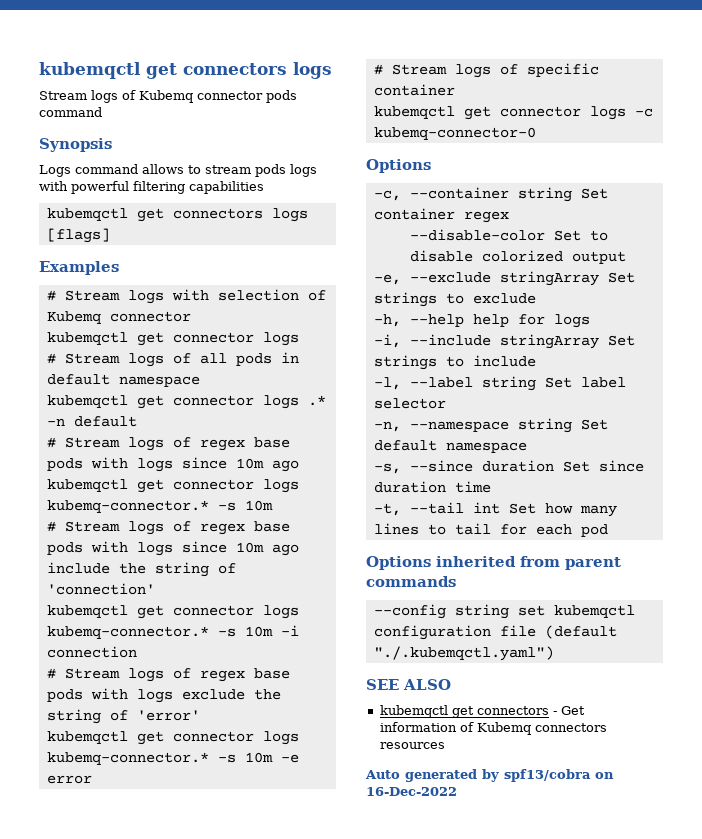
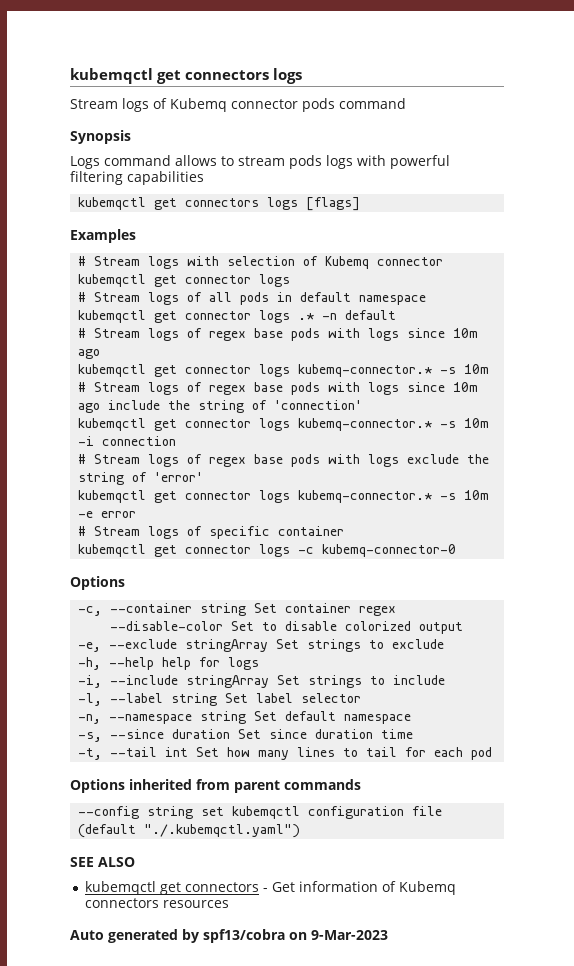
- Auto generated by spf13/cobra on 16-Dec-2022
+ Auto generated by spf13/cobra on 9-Mar-2023

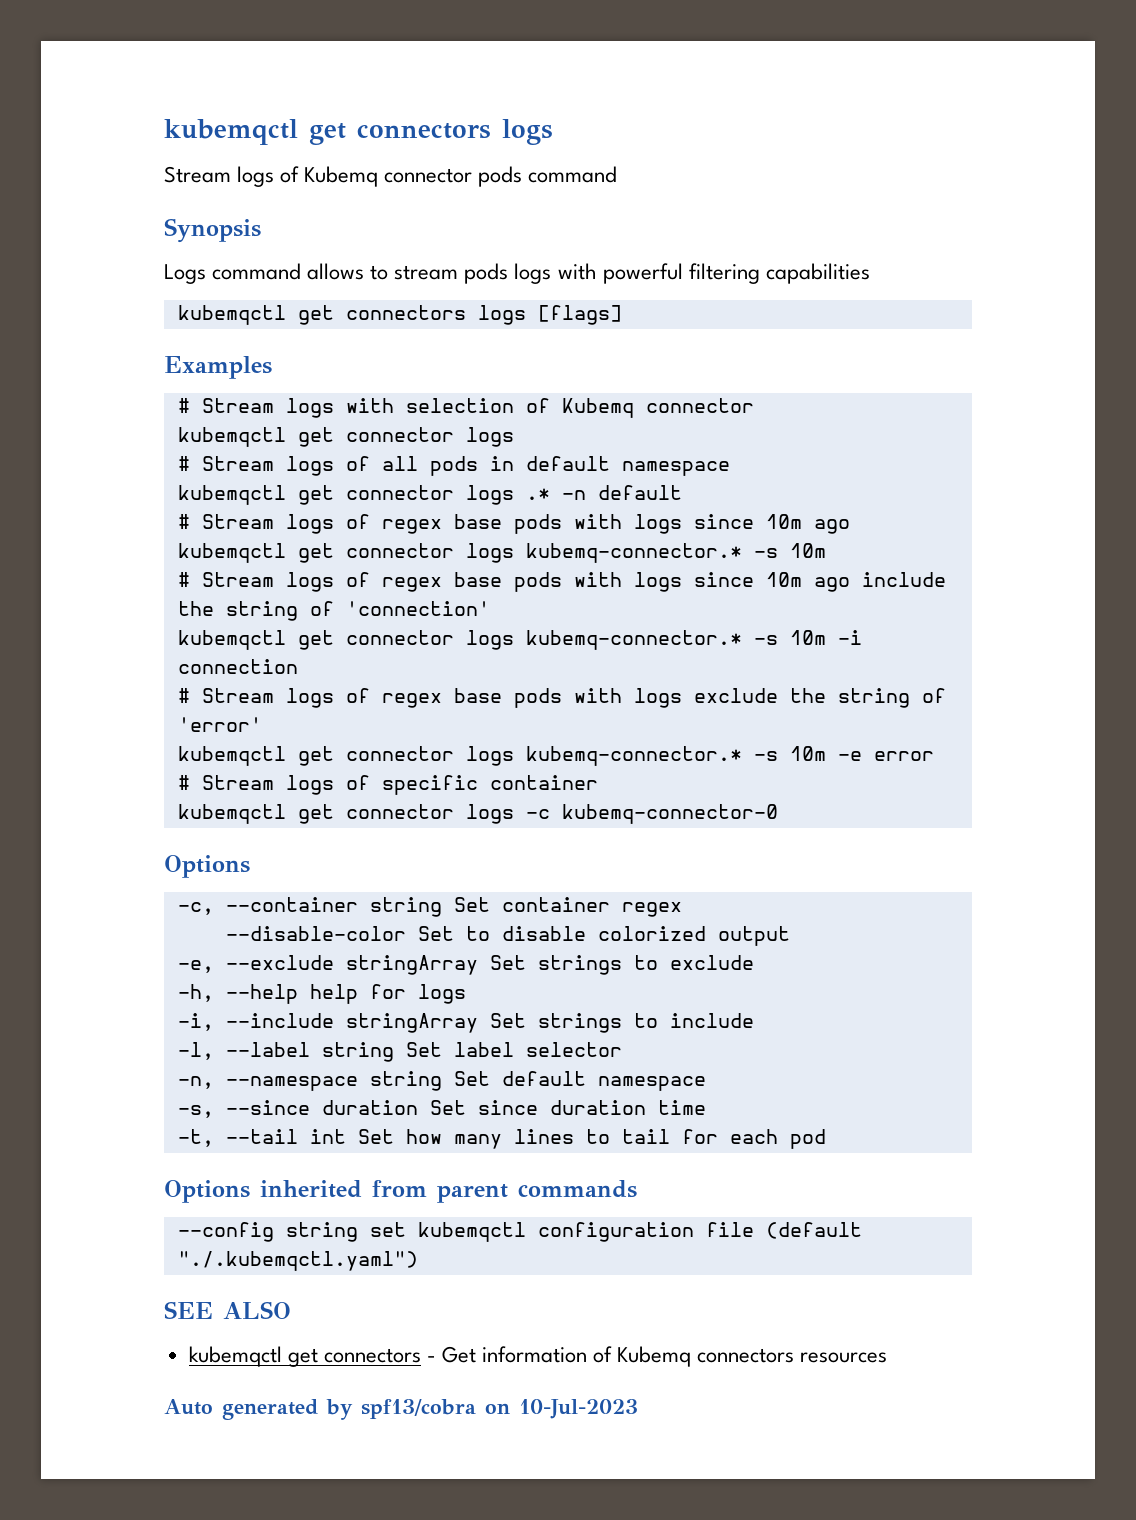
- Auto generated by spf13/cobra on 9-Mar-2023
+ Auto generated by spf13/cobra on 10-Jul-2023

